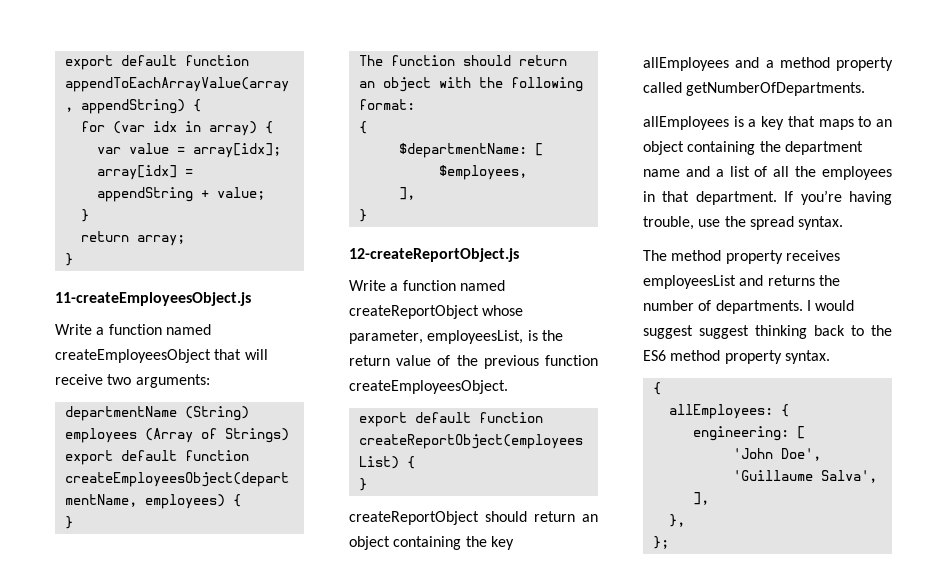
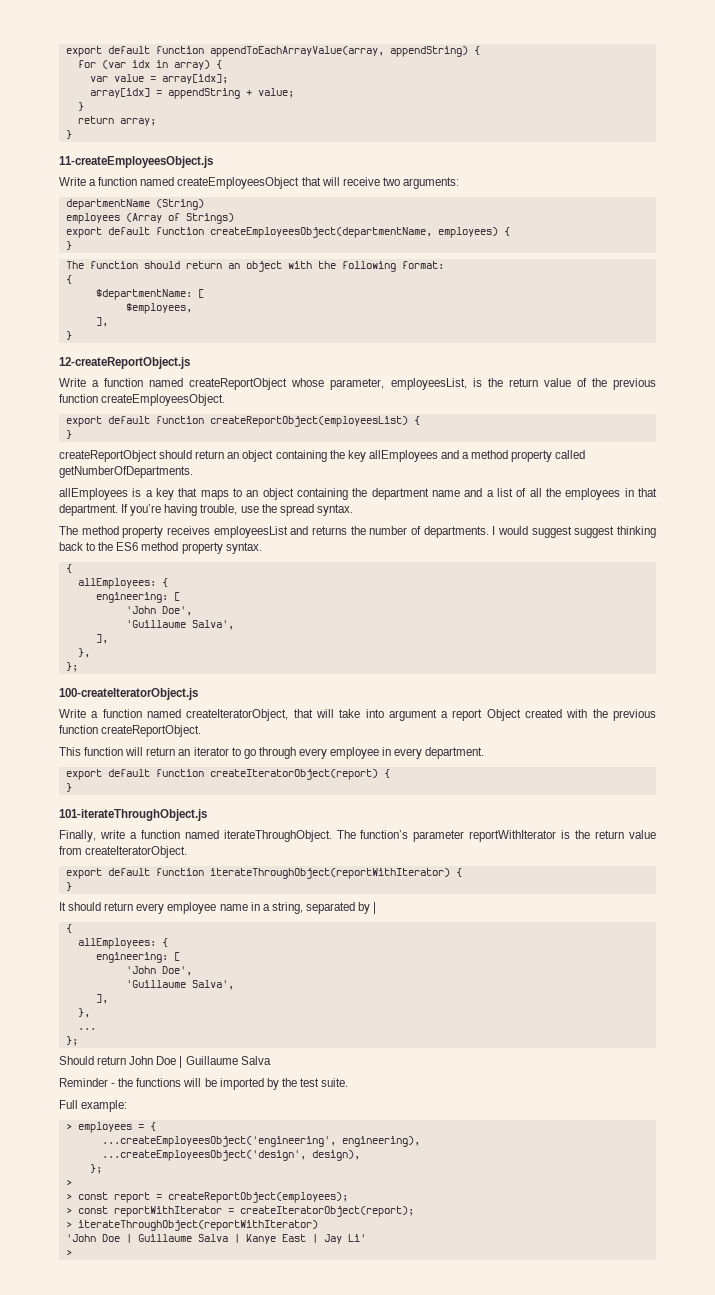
+ 100-createIteratorObject.js
+ Write a function named createIteratorObject, that will take into argument a report Object created with the previous function createReportObject.
+ This function will return an iterator to go through every employee in every department.
+ export default function createIteratorObject(report) {
+ }
+ 101-iterateThroughObject.js
+ Finally, write a function named iterateThroughObject. The function’s parameter reportWithIterator is the return value from createIteratorObject.
+ export default function iterateThroughObject(reportWithIterator) {
+ }
+ It should return every employee name in a string, separated by |
+ {
+ allEmployees: {
+ engineering: [
+ 'John Doe',
+ 'Guillaume Salva',
+ ],
+ },
+ ...
+ };
+ Should return John Doe | Guillaume Salva
+ Reminder - the functions will be imported by the test suite.
+ Full example:
+ > employees = {
+ ...createEmployeesObject('engineering', engineering),
+ ...createEmployeesObject('design', design),
+ };
+ >
+ > const report = createReportObject(employees);
+ > const reportWithIterator = createIteratorObject(report);
+ > iterateThroughObject(reportWithIterator)
+ 'John Doe | Guillaume Salva | Kanye East | Jay Li'
+ >

